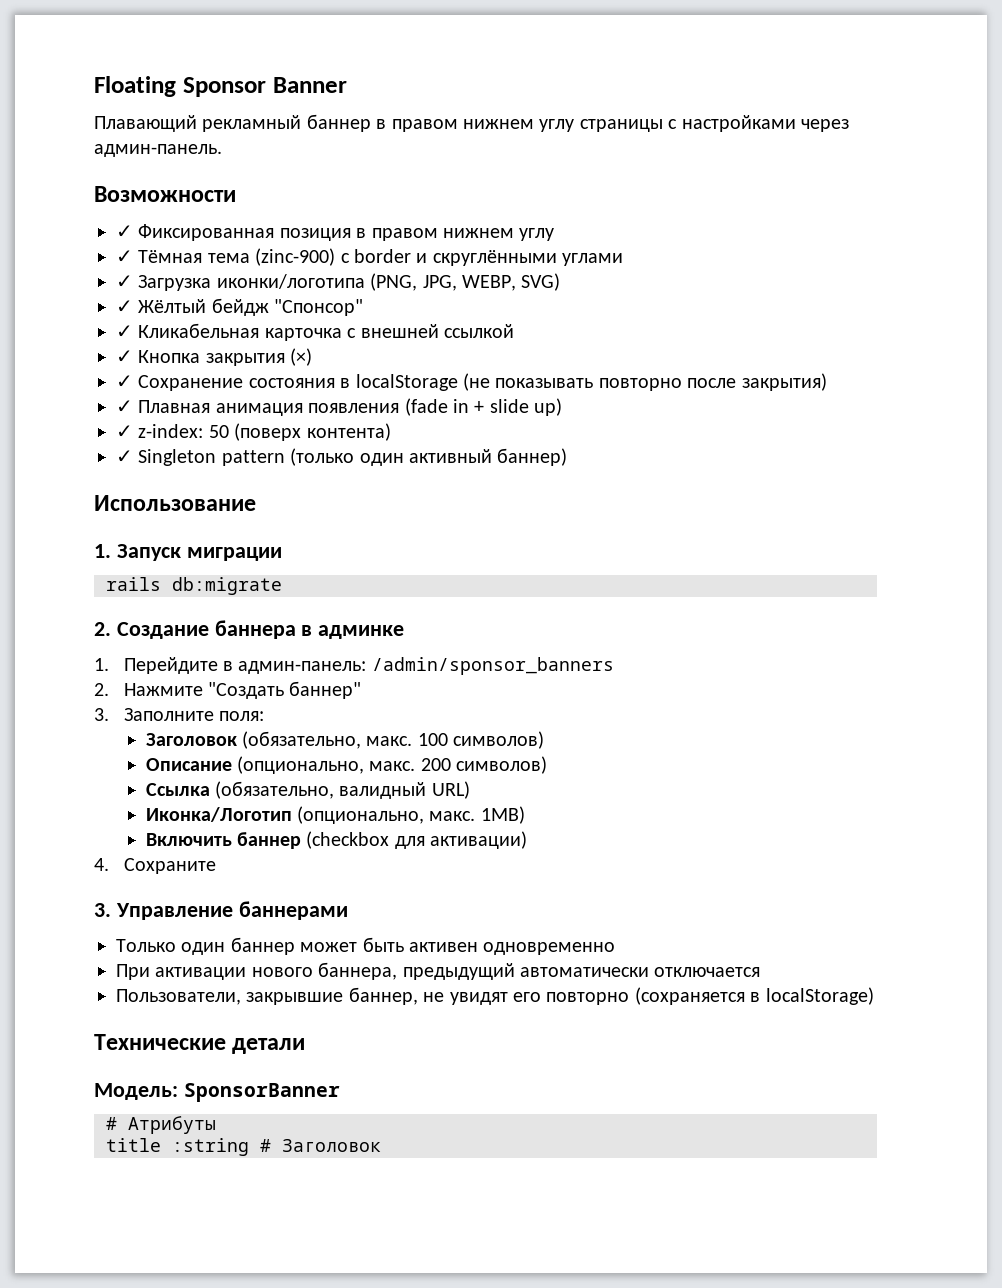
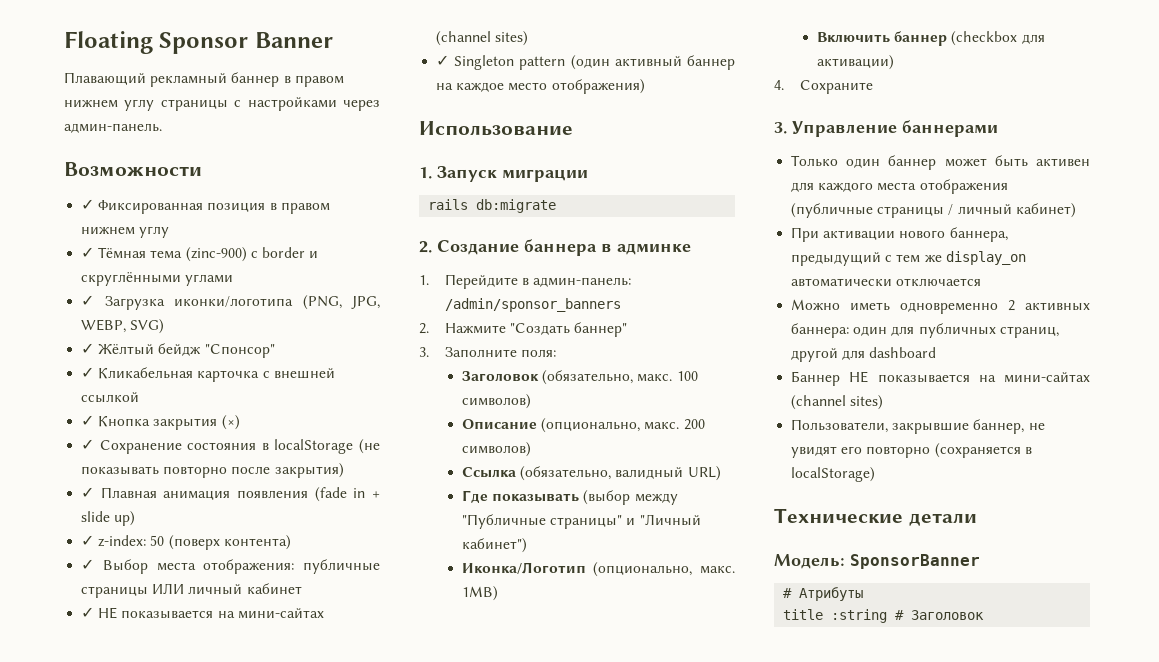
- ✓ Singleton pattern (только один активный баннер)
+ ✓ Выбор места отображения: публичные страницы ИЛИ личный кабинет
+ ✓ НЕ показывается на мини-сайтах (channel sites)
+ ✓ Singleton pattern (один активный баннер на каждое место отображения)
+ Где показывать (выбор между "Публичные страницы" и "Личный кабинет")
- Только один баннер может быть активен одновременно
+ Только один баннер может быть активен для каждого места отображения (публичные страницы / личный кабинет)
- При активации нового баннера, предыдущий автоматически отключается
+ При активации нового баннера, предыдущий с тем же display_on автоматически отключается
+ Можно иметь одновременно 2 активных баннера: один для публичных страниц, другой для dashboard
+ Баннер НЕ показывается на мини-сайтах (channel sites)

